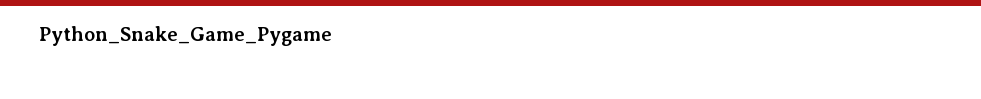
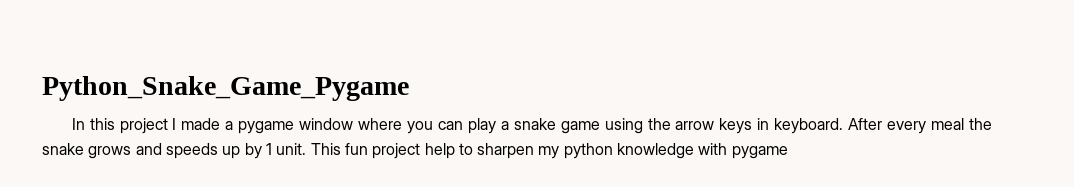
+ In this project I made a pygame window where you can play a snake game using the arrow keys in keyboard. After every meal the snake grows and speeds up by 1 unit. This fun project help to sharpen my python knowledge with pygame

